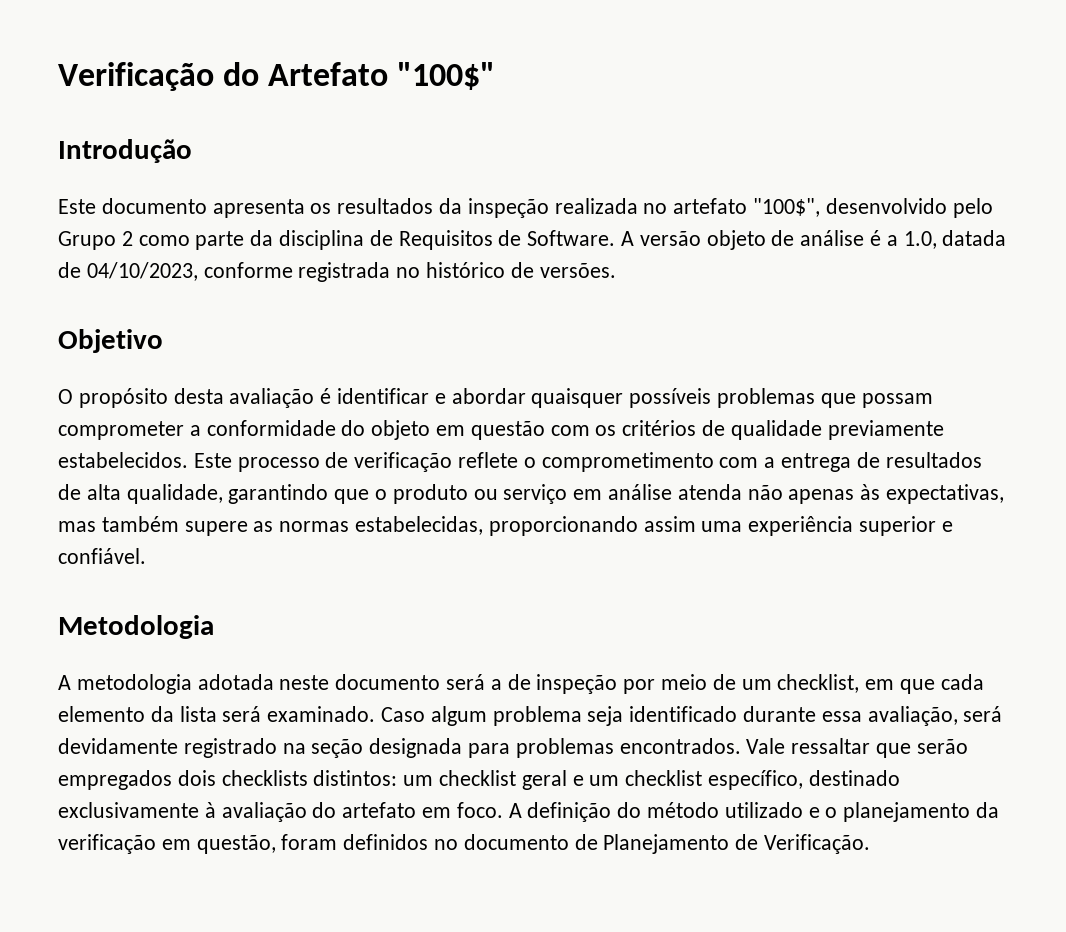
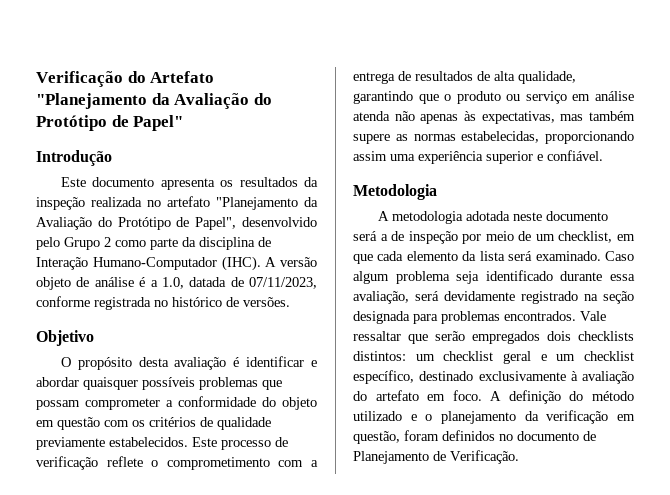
- Verificação do Artefato "100$"
+ Verificação do Artefato "Planejamento da Avaliação do Protótipo de Papel"
- Este documento apresenta os resultados da inspeção realizada no artefato "100$", desenvolvido pelo Grupo 2 como parte da disciplina de Requisitos de Software.
+ Este documento apresenta os resultados da inspeção realizada no artefato "Planejamento da Avaliação do Protótipo de Papel", desenvolvido pelo Grupo 2 como parte da disciplina de Interação Humano-Computador (IHC).
- A versão objeto de análise é a 1.0, datada de 04/10/2023, conforme registrada no histórico de versões.
+ A versão objeto de análise é a 1.0, datada de 07/11/2023, conforme registrada no histórico de versões.

